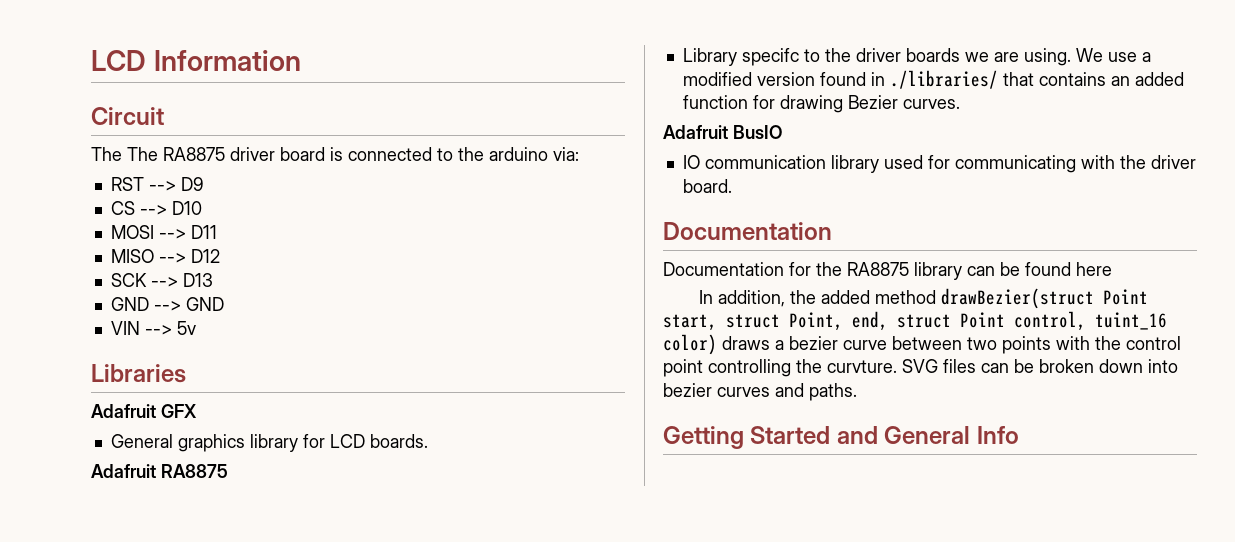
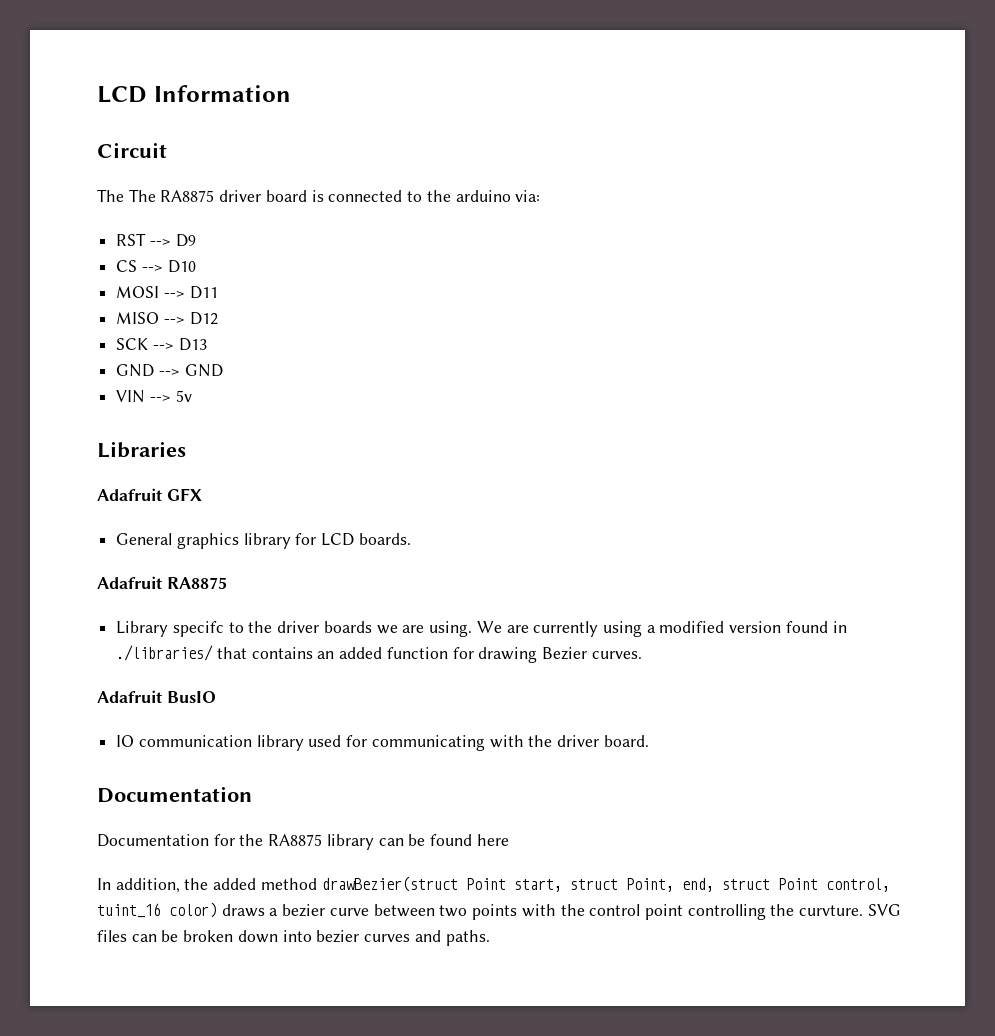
- We use a modified version found in ./libraries/ that contains an added function for drawing Bezier curves.
+ We are currently using a modified version found in ./libraries/ that contains an added function for drawing Bezier curves.
- Getting Started and General Info

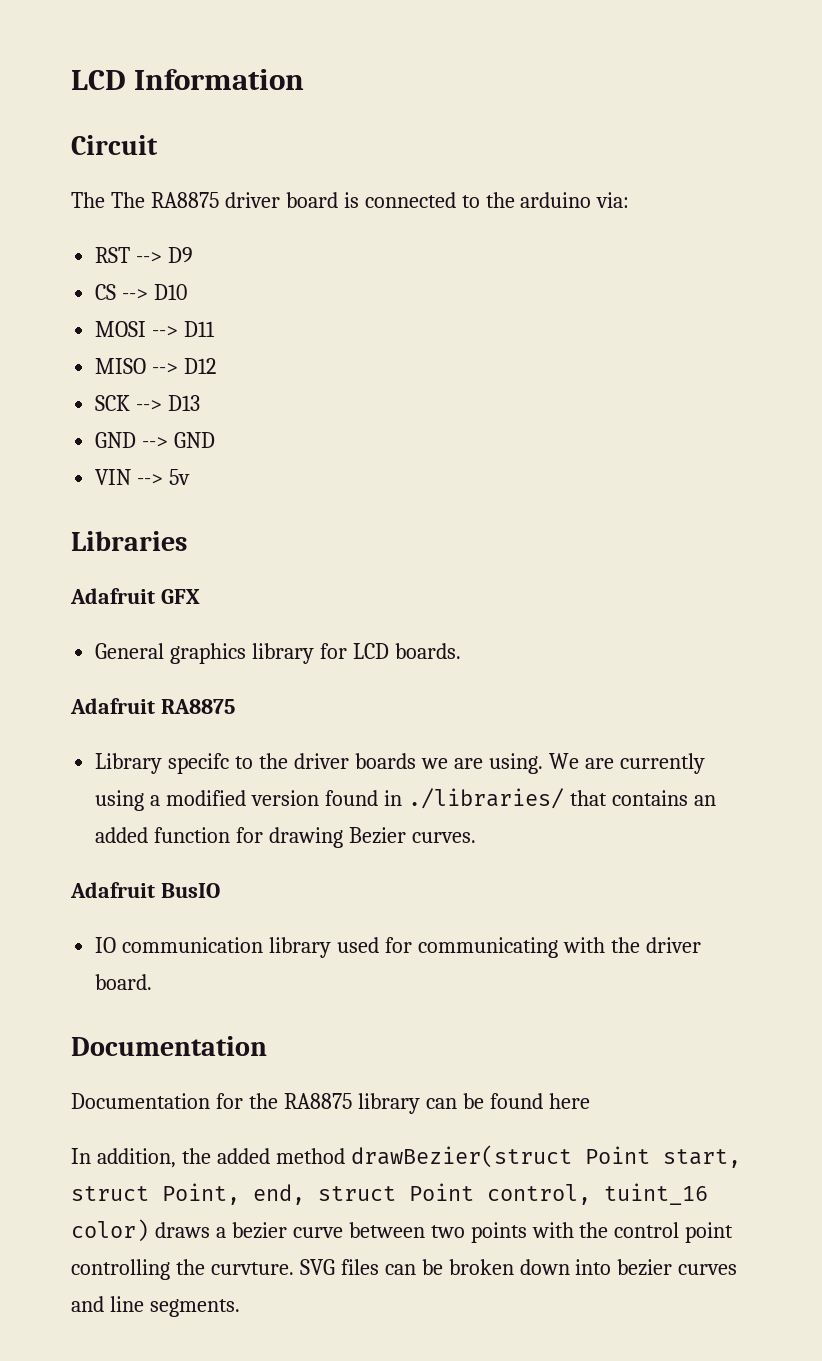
- SVG files can be broken down into bezier curves and paths.
+ SVG files can be broken down into bezier curves and line segments.

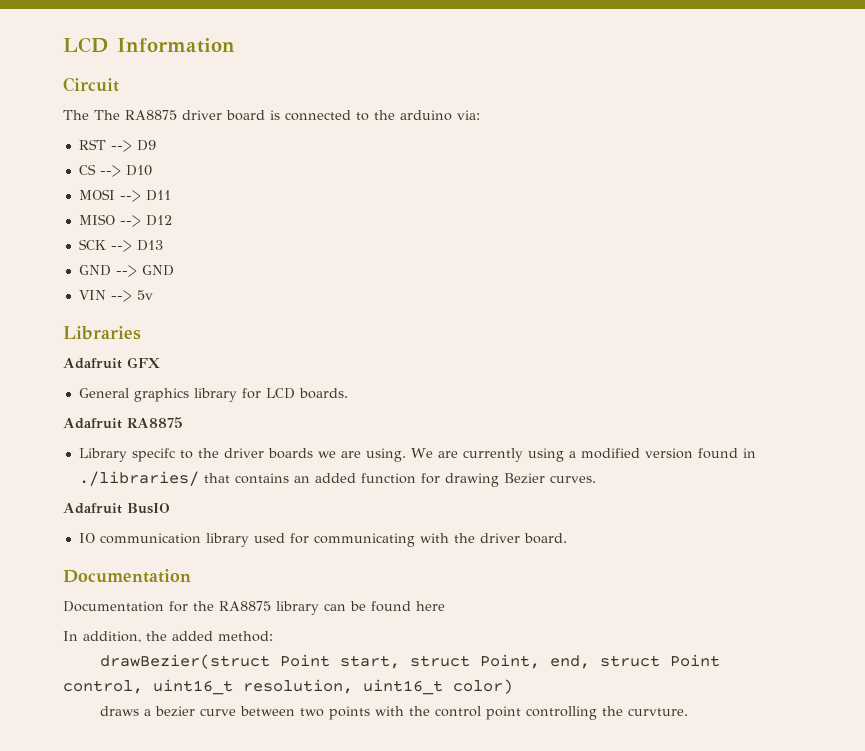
- In addition, the added method drawBezier(struct Point start, struct Point, end, struct Point control, tuint_16 color) draws a bezier curve between two points with the control point controlling the curvture. SVG files can be broken down into bezier curves and line segments.
+ In addition, the added method:
+ drawBezier(struct Point start, struct Point, end, struct Point control, uint16_t resolution, uint16_t color)
+ draws a bezier curve between two points with the control point controlling the curvture.

